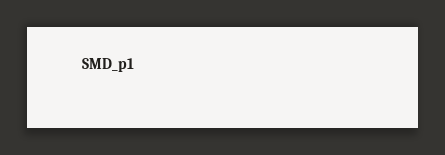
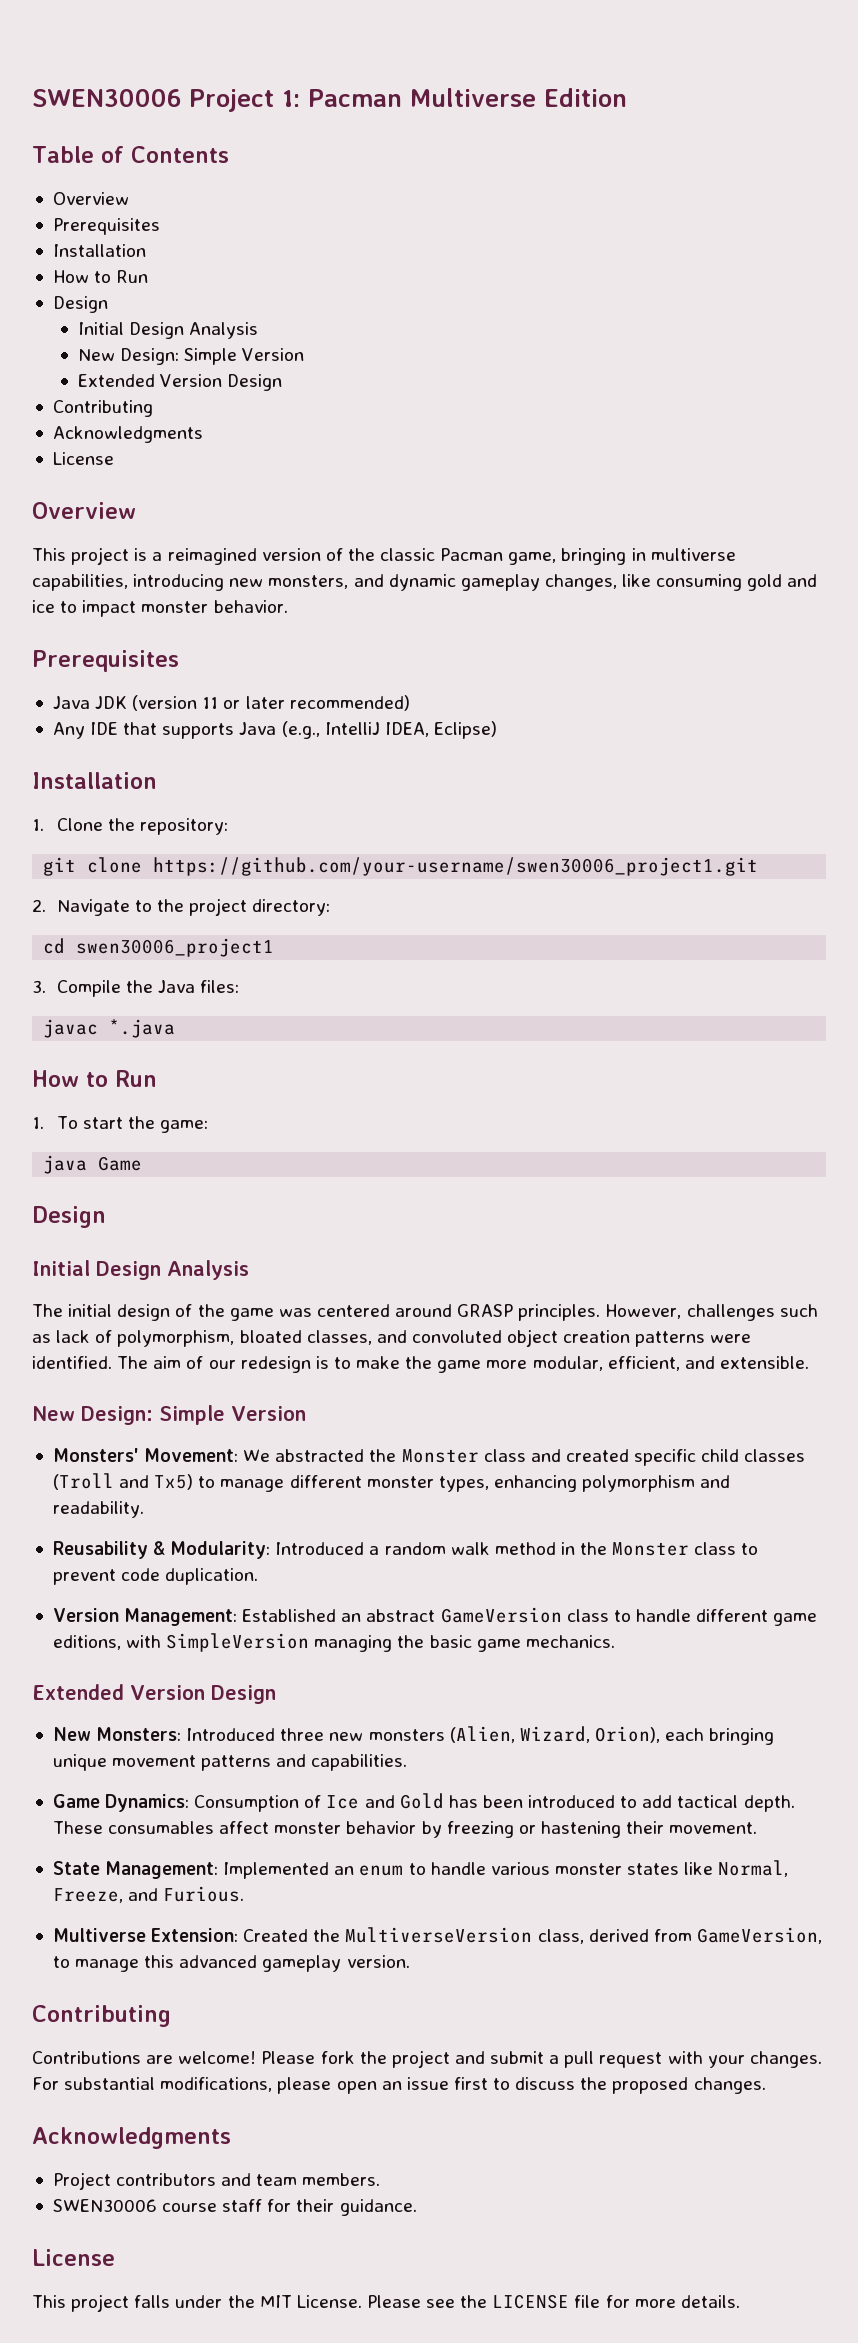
- SMD_p1
+ SWEN30006 Project 1: Pacman Multiverse Edition
+ Table of Contents
+ Overview
+ Prerequisites
+ Installation
+ How to Run
+ Design
+ Initial Design Analysis
+ New Design: Simple Version
+ Extended Version Design
+ Contributing
+ Acknowledgments
+ License
+ Overview
+ This project is a reimagined version of the classic Pacman game, bringing in multiverse capabilities, introducing new monsters, and dynamic gameplay changes, like consuming gold and ice to impact monster behavior.
+ Prerequisites
+ Java JDK (version 11 or later recommended)
+ Any IDE that supports Java (e.g., IntelliJ IDEA, Eclipse)
+ Installation
+ 1. Clone the repository:
+ git clone https://github.com/your-username/swen30006_project1.git
+ 2. Navigate to the project directory:
+ cd swen30006_project1
+ 3. Compile the Java files:
+ javac *.java
+ How to Run
+ 1. To start the game:
+ java Game
+ Design
+ Initial Design Analysis
+ The initial design of the game was centered around GRASP principles. However, challenges such as lack of polymorphism, bloated classes, and convoluted object creation patterns were identified. The aim of our redesign is to make the game more modular, efficient, and extensible.
+ New Design: Simple Version
+ Monsters' Movement: We abstracted the Monster class and created specific child classes (Troll and Tx5) to manage different monster types, enhancing polymorphism and readability.
+ Reusability & Modularity: Introduced a random walk method in the Monster class to prevent code duplication.
+ Version Management: Established an abstract GameVersion class to handle different game editions, with SimpleVersion managing the basic game mechanics.
+ Extended Version Design
+ New Monsters: Introduced three new monsters (Alien, Wizard, Orion), each bringing unique movement patterns and capabilities.
+ Game Dynamics: Consumption of Ice and Gold has been introduced to add tactical depth. These consumables affect monster behavior by freezing or hastening their movement.
+ State Management: Implemented an enum to handle various monster states like Normal, Freeze, and Furious.
+ Multiverse Extension: Created the MultiverseVersion class, derived from GameVersion, to manage this advanced gameplay version.
+ Contributing
+ Contributions are welcome! Please fork the project and submit a pull request with your changes. For substantial modifications, please open an issue first to discuss the proposed changes.
+ Acknowledgments
+ Project contributors and team members.
+ SWEN30006 course staff for their guidance.
+ License
+ This project falls under the MIT License. Please see the LICENSE file for more details.

